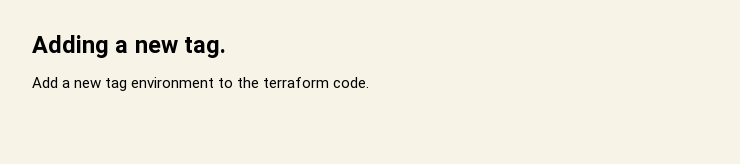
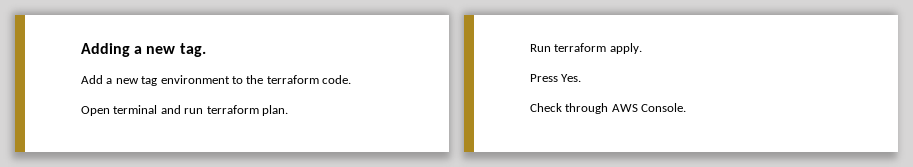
+ Open terminal and run terraform plan.
+ Run terraform apply.
+ Press Yes.
+ Check through AWS Console.

